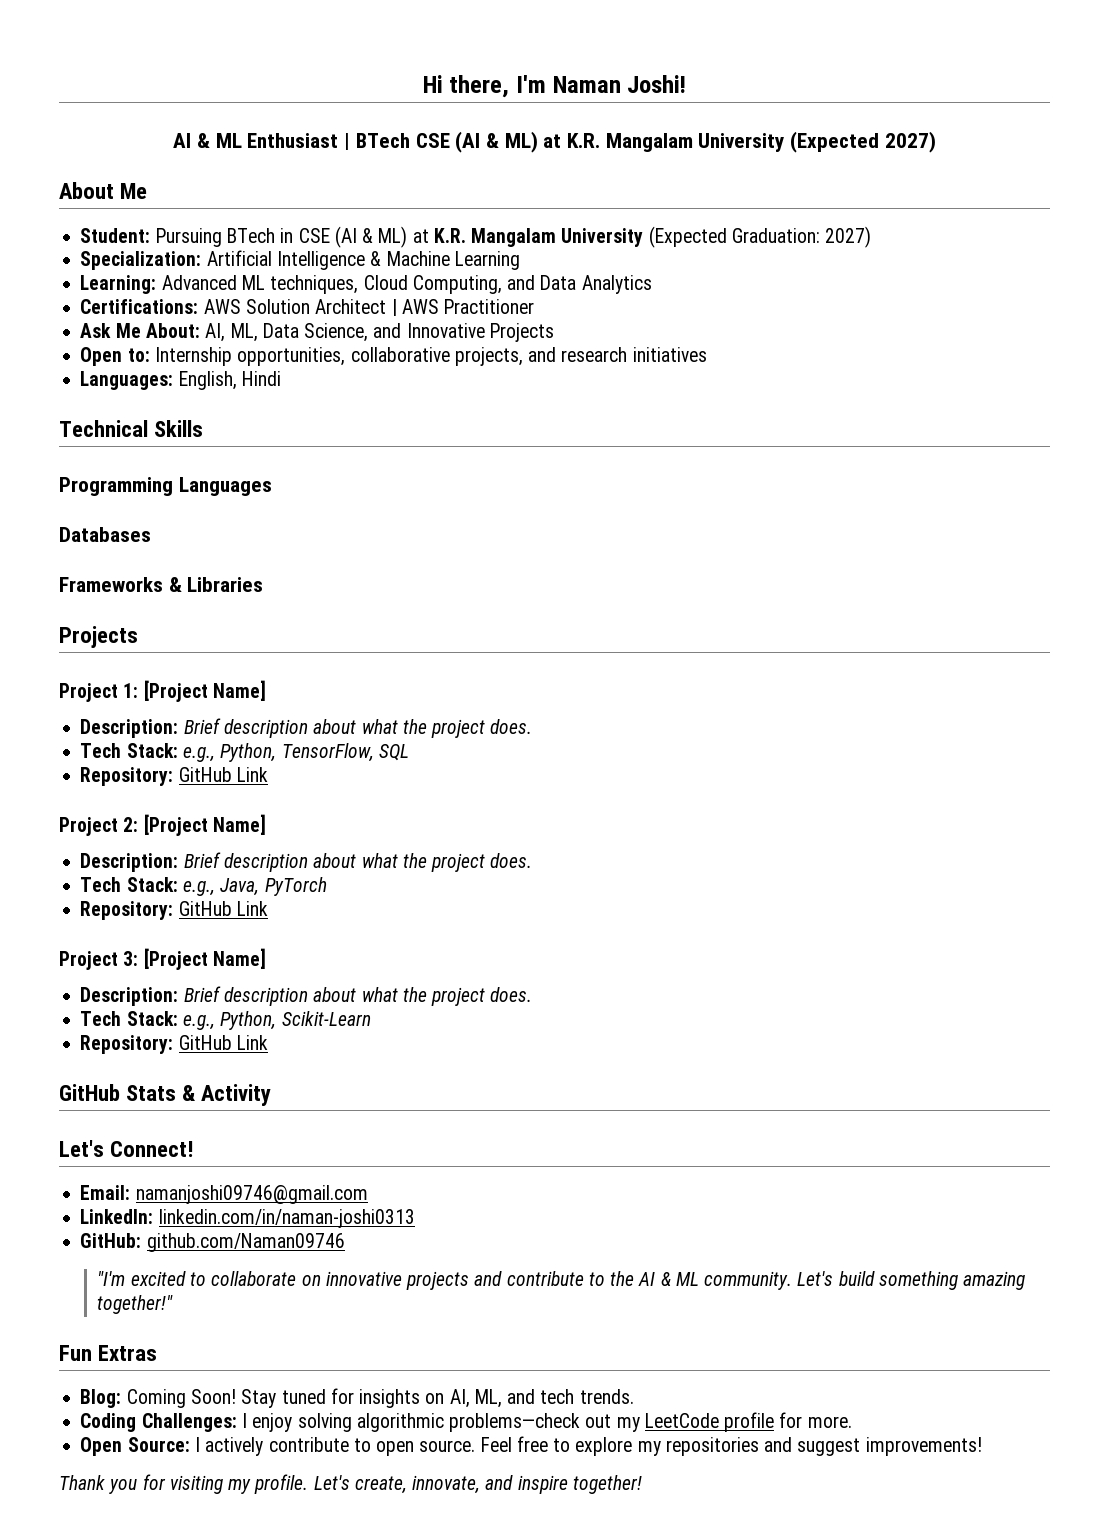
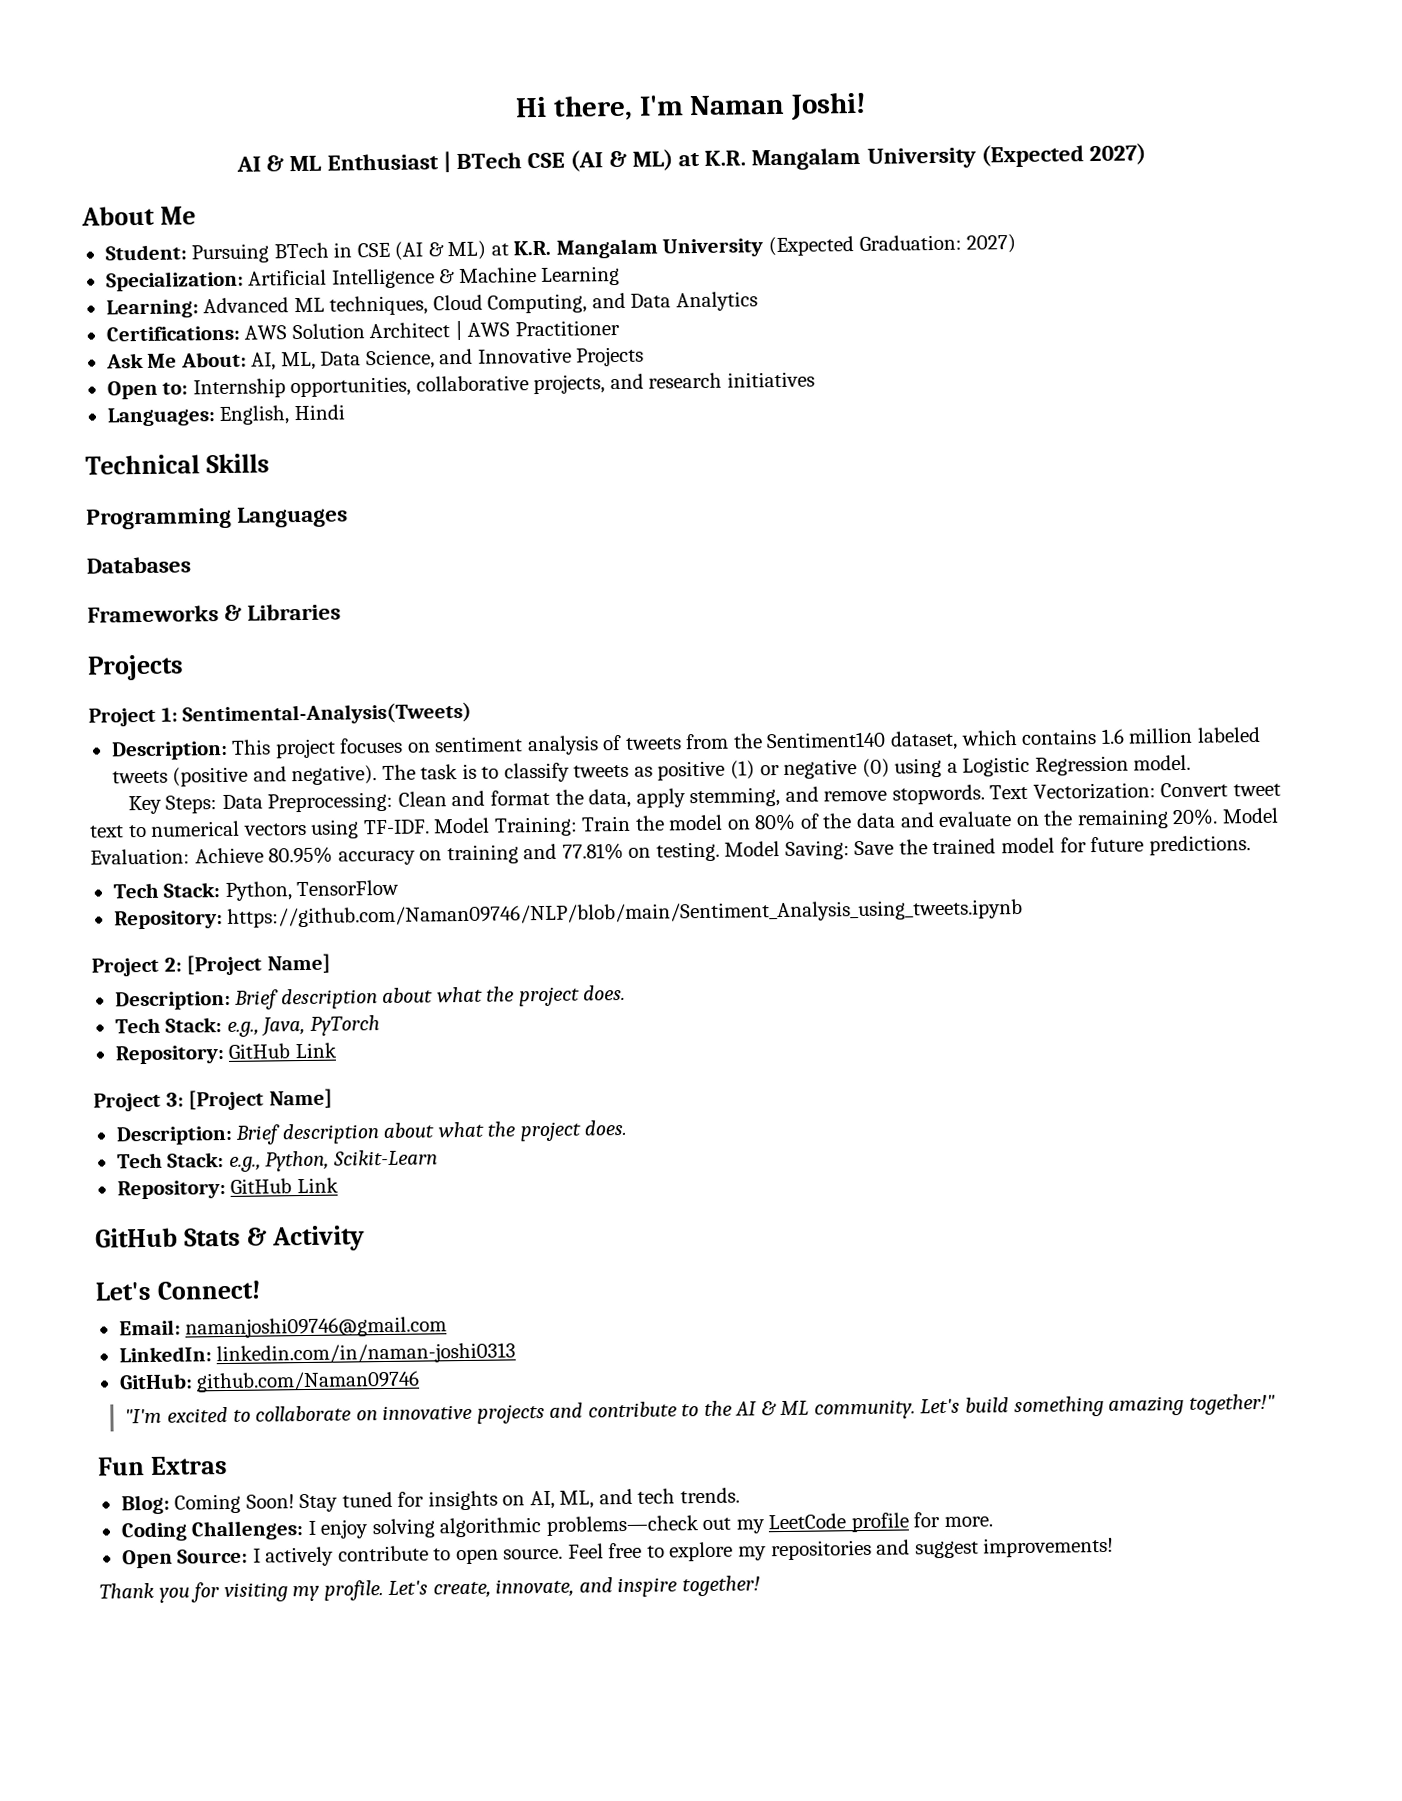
- Project 1: [Project Name]
- Description: Brief description about what the project does.
- Tech Stack: e.g., Python, TensorFlow, SQL
- Repository: GitHub Link
+ Project 1: Sentimental-Analysis(Tweets)
+ Description: This project focuses on sentiment analysis of tweets from the Sentiment140 dataset, which contains 1.6 million labeled tweets (positive and negative). The task is to classify tweets as positive (1) or negative (0) using a Logistic Regression model.
+ Key Steps: Data Preprocessing: Clean and format the data, apply stemming, and remove stopwords. Text Vectorization: Convert tweet text to numerical vectors using TF-IDF. Model Training: Train the model on 80% of the data and evaluate on the remaining 20%. Model Evaluation: Achieve 80.95% accuracy on training and 77.81% on testing. Model Saving: Save the trained model for future predictions.
+ Tech Stack: Python, TensorFlow
+ Repository: https://github.com/Naman09746/NLP/blob/main/Sentiment_Analysis_using_tweets.ipynb

